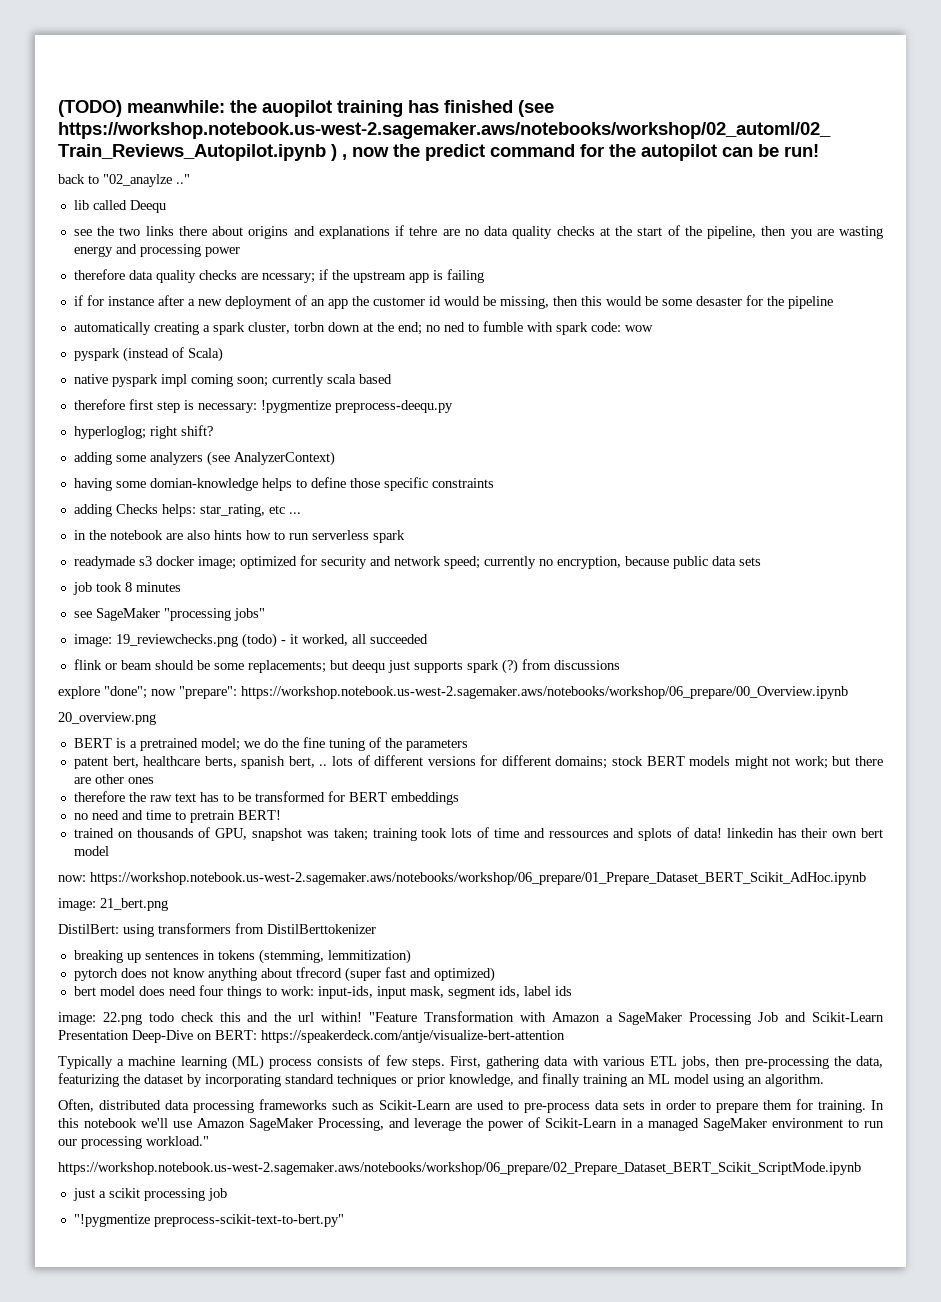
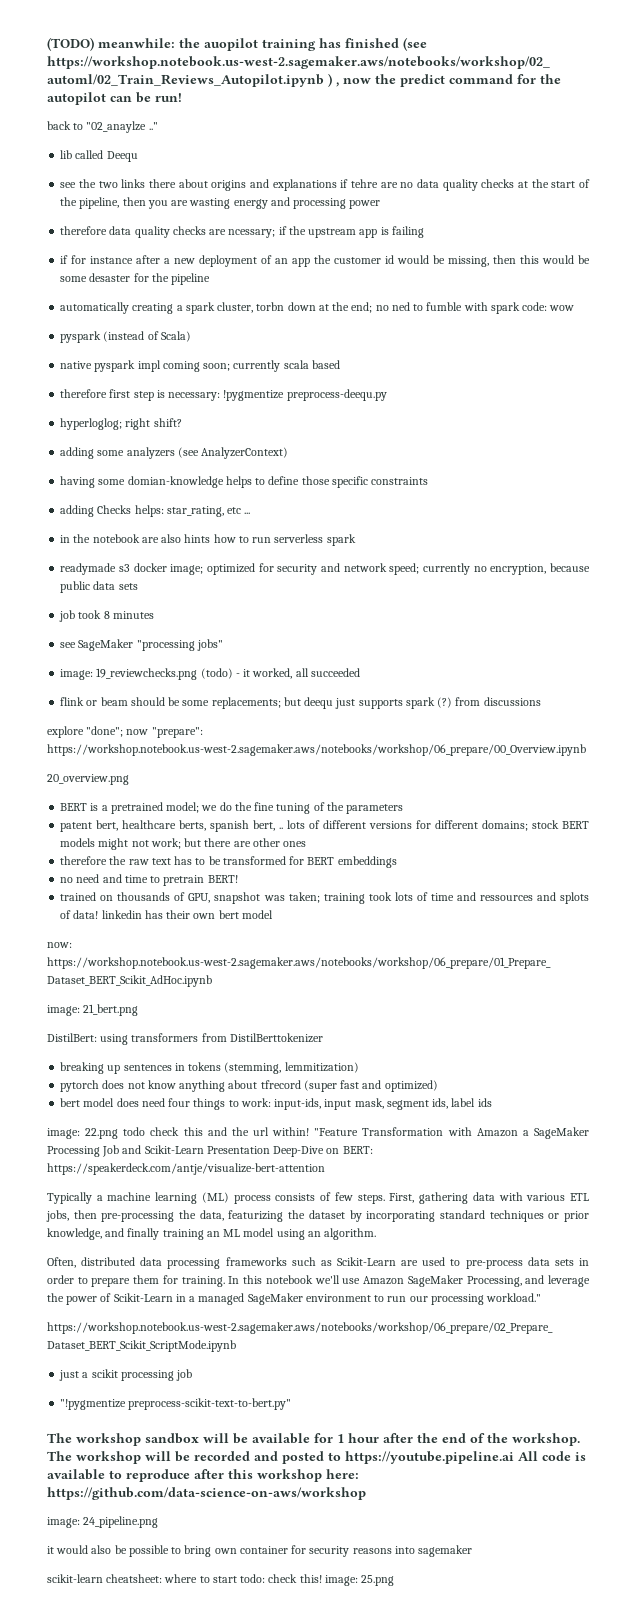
+ The workshop sandbox will be available for 1 hour after the end of the workshop. The workshop will be recorded and posted to https://youtube.pipeline.ai All code is available to reproduce after this workshop here: https://github.com/data-science-on-aws/workshop
+ image: 24_pipeline.png
+ it would also be possible to bring own container for security reasons into sagemaker
+ scikit-learn cheatsheet: where to start todo: check this! image: 25.png

